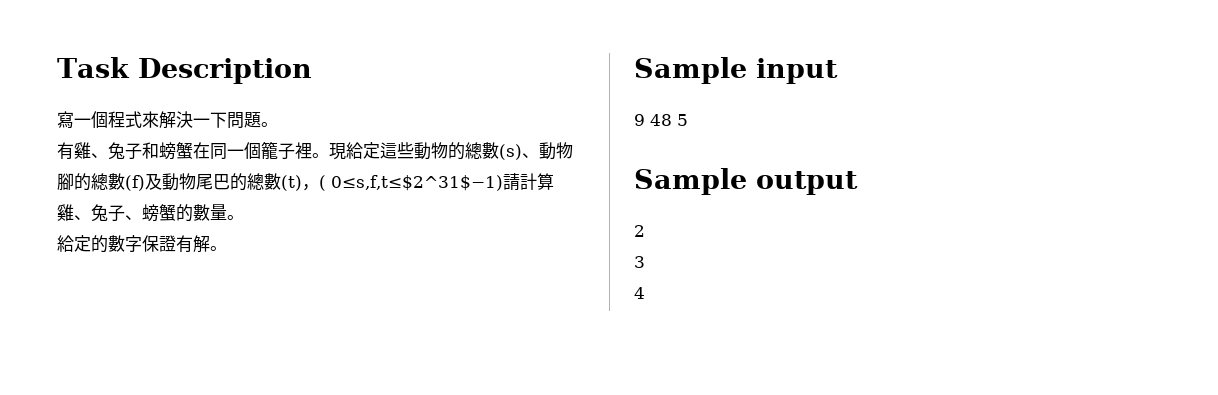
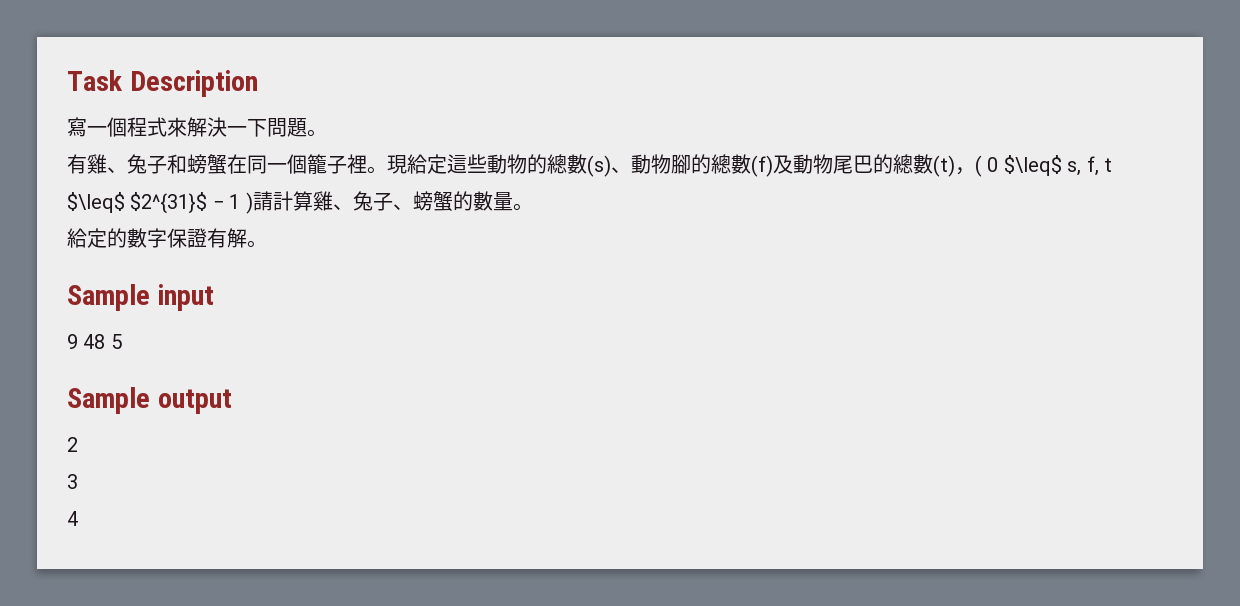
- 現給定這些動物的總數(s)、動物腳的總數(f)及動物尾巴的總數(t)，( 0≤s,f,t≤$2^31$−1)請計算雞、兔子、螃蟹的數量。
+ 現給定這些動物的總數(s)、動物腳的總數(f)及動物尾巴的總數(t)，( 0 $\leq$ s, f, t $\leq$ $2^{31}$ − 1 )請計算雞、兔子、螃蟹的數量。

